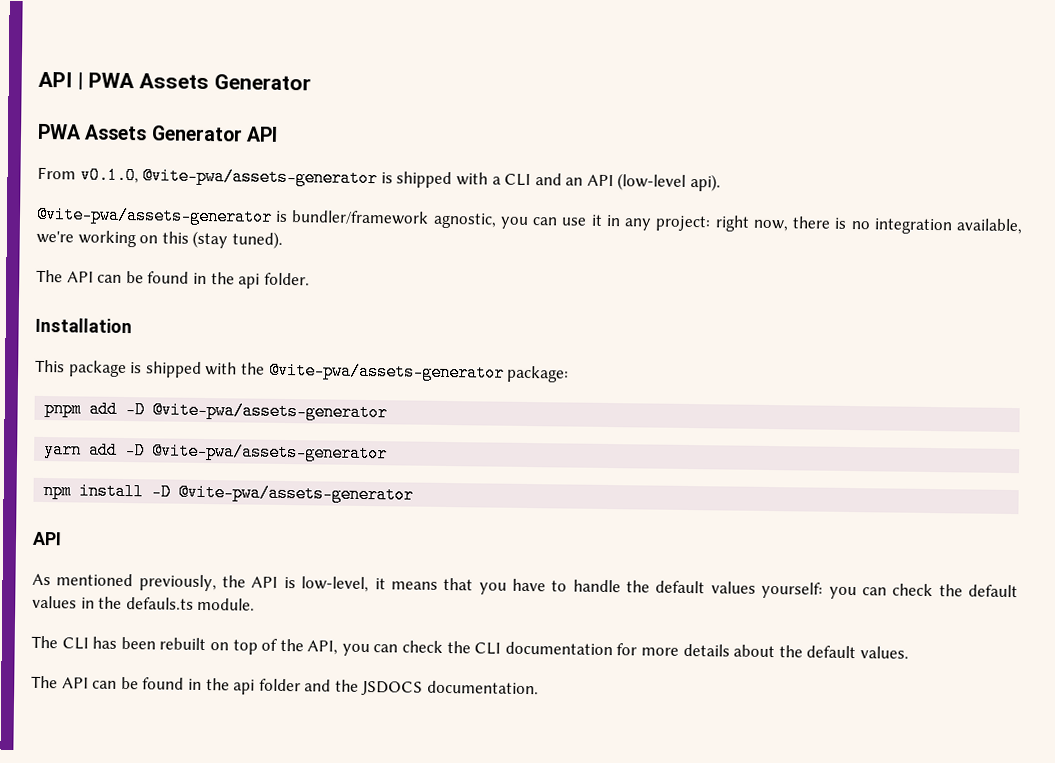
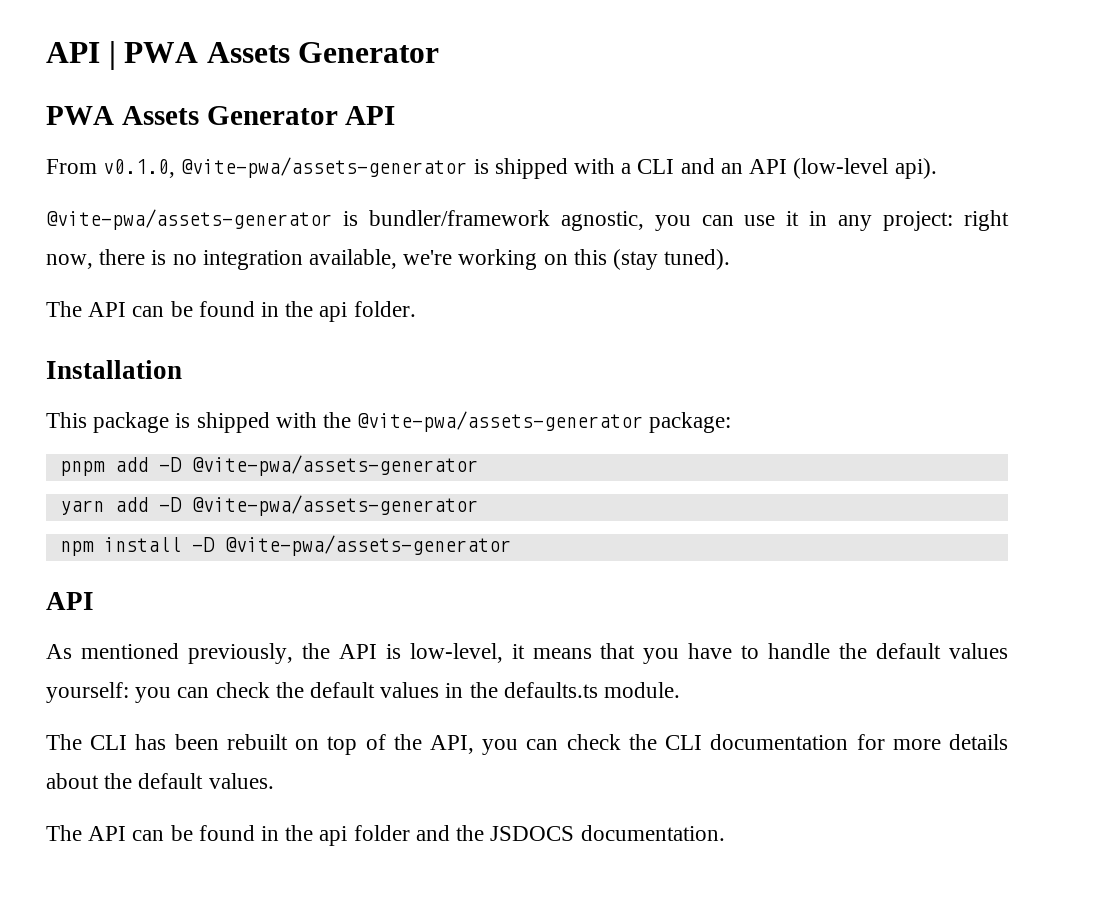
- As mentioned previously, the API is low-level, it means that you have to handle the default values yourself: you can check the default values in the defauls.ts module.
+ As mentioned previously, the API is low-level, it means that you have to handle the default values yourself: you can check the default values in the defaults.ts module.

